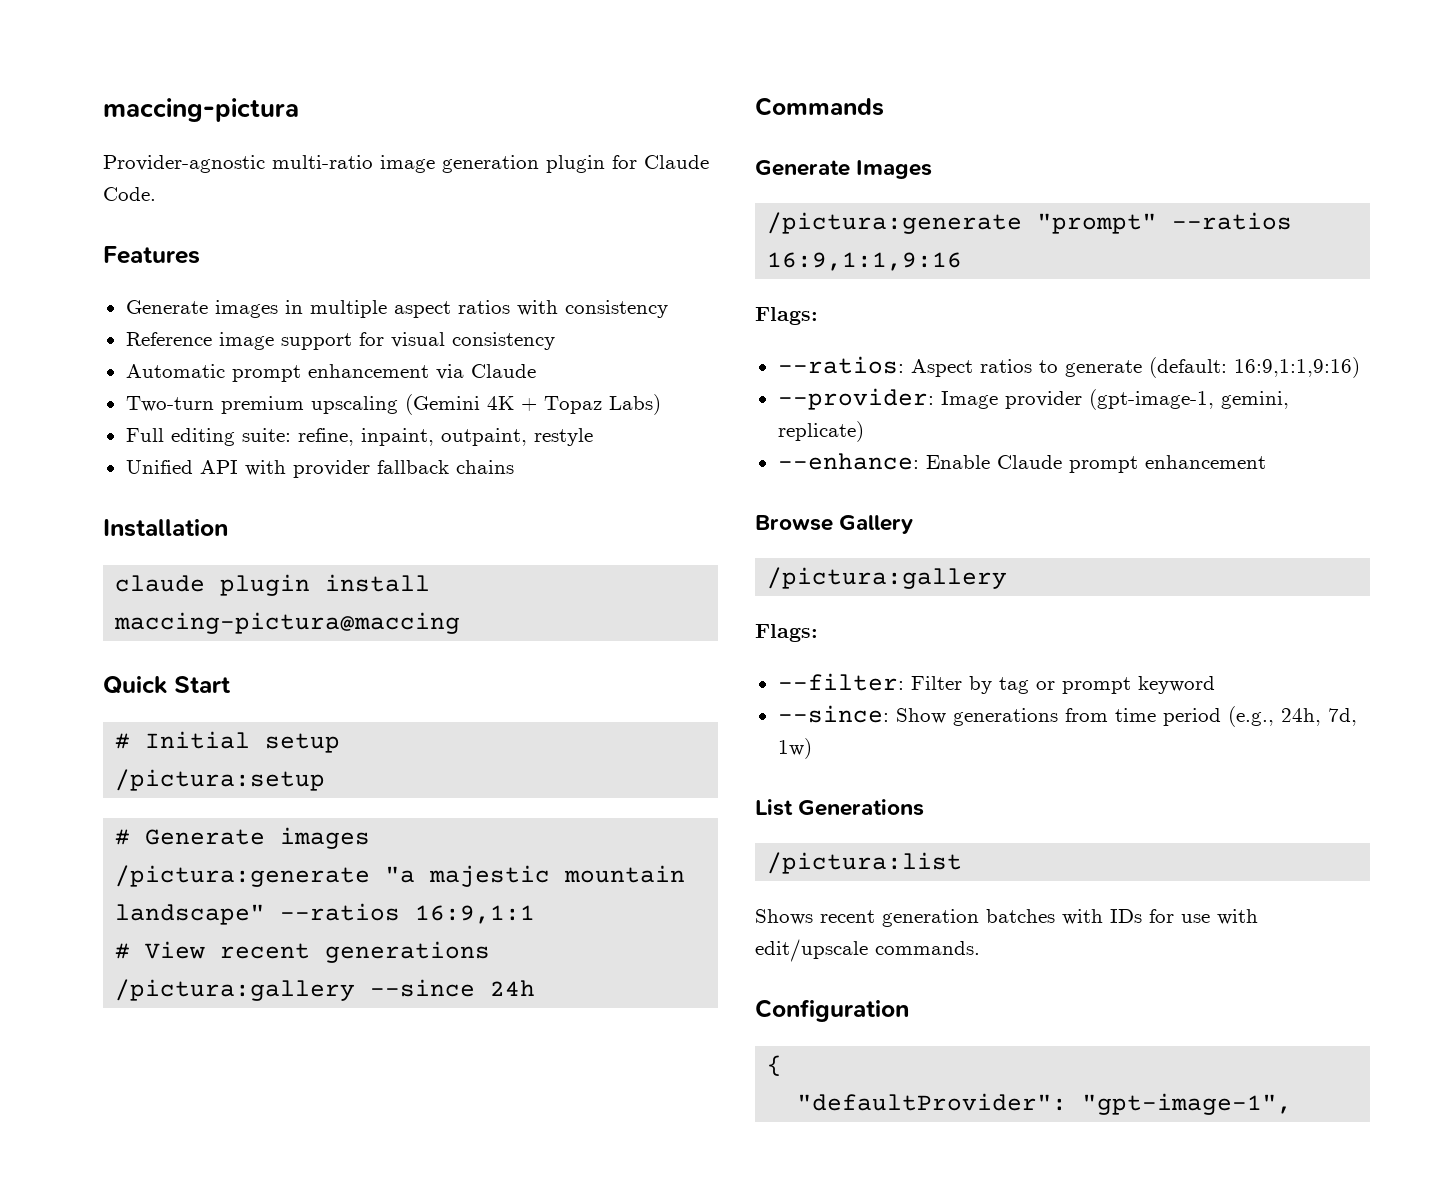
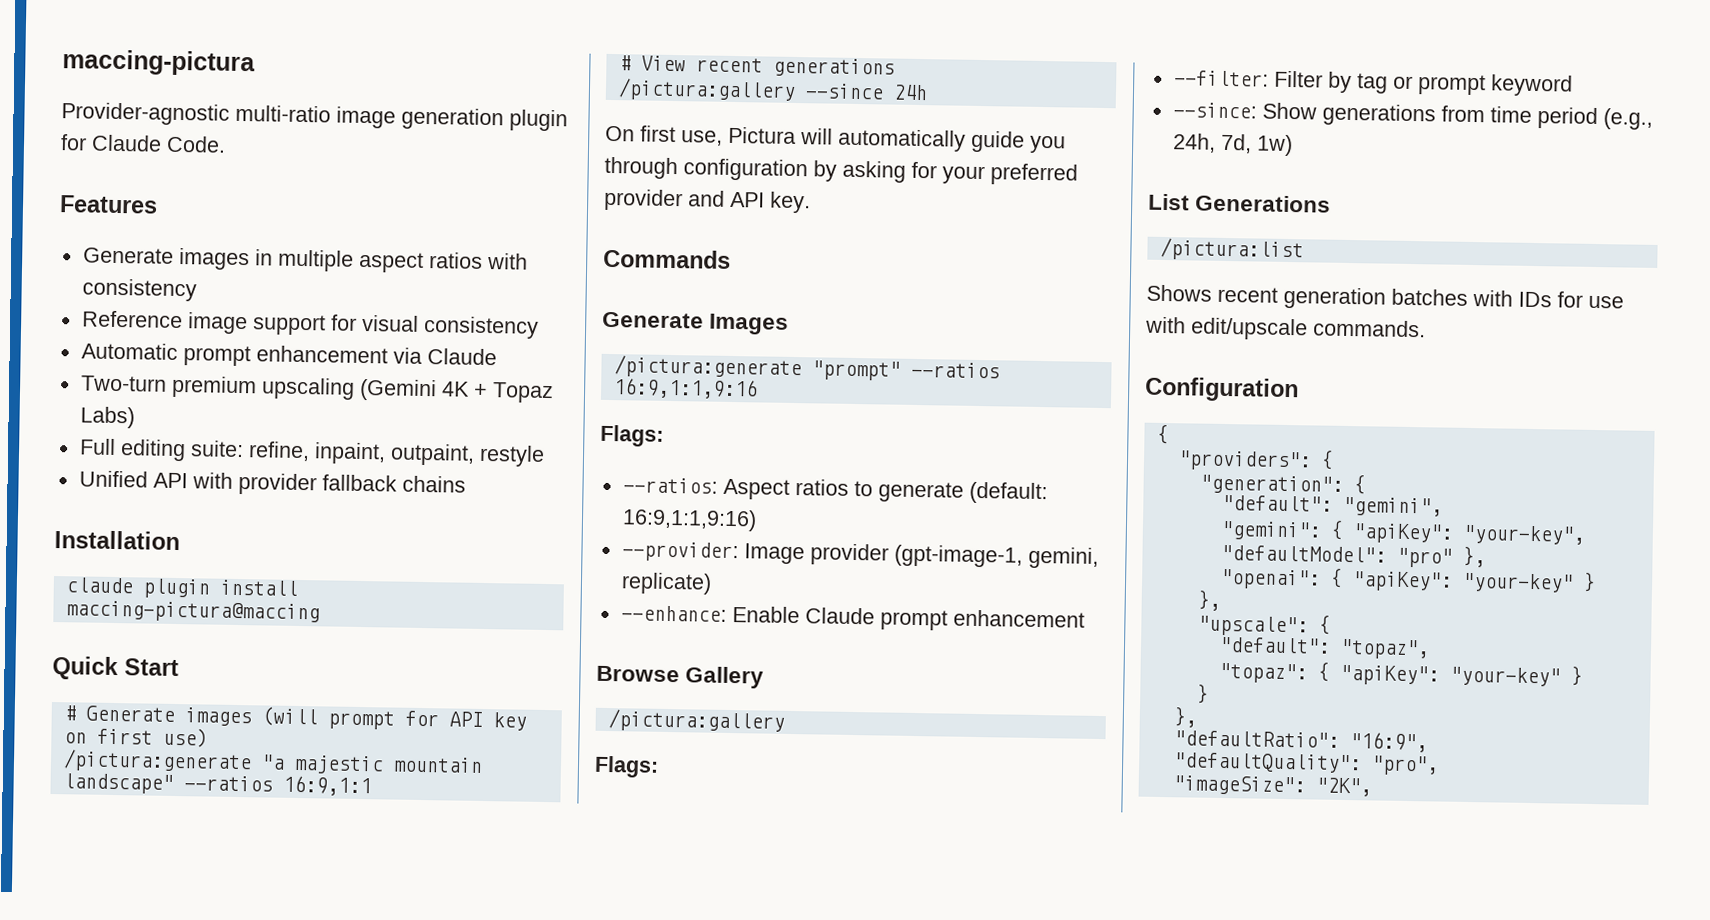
- # Initial setup
- /pictura:setup
- # Generate images
+ # Generate images (will prompt for API key on first use)
+ On first use, Pictura will automatically guide you through configuration by asking for your preferred provider and API key.
- "defaultProvider": "gpt-image-1",
+ "providers": {
+ "generation": {
+ "default": "gemini",
+ "gemini": { "apiKey": "your-key", "defaultModel": "pro" },
+ "openai": { "apiKey": "your-key" }
+ },
+ "upscale": {
+ "default": "topaz",
+ "topaz": { "apiKey": "your-key" }
+ }
+ },
+ "defaultRatio": "16:9",
+ "defaultQuality": "pro",
+ "imageSize": "2K",

